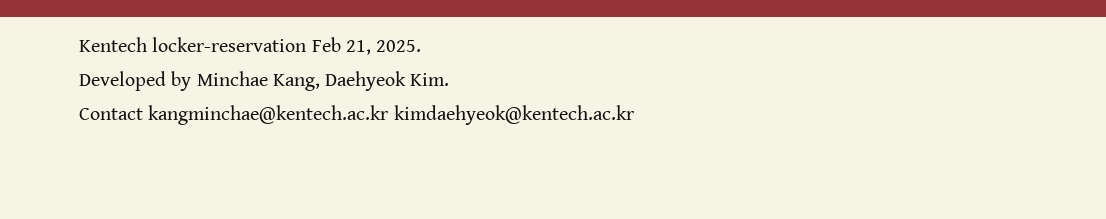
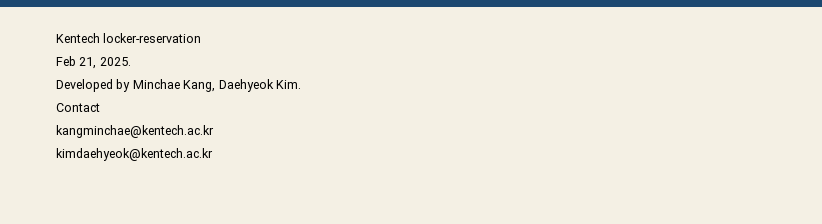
- Kentech locker-reservation Feb 21, 2025.
+ Kentech locker-reservation
+ Feb 21, 2025.
- Contact kangminchae@kentech.ac.kr kimdaehyeok@kentech.ac.kr
+ Contact
+ kangminchae@kentech.ac.kr
+ kimdaehyeok@kentech.ac.kr

